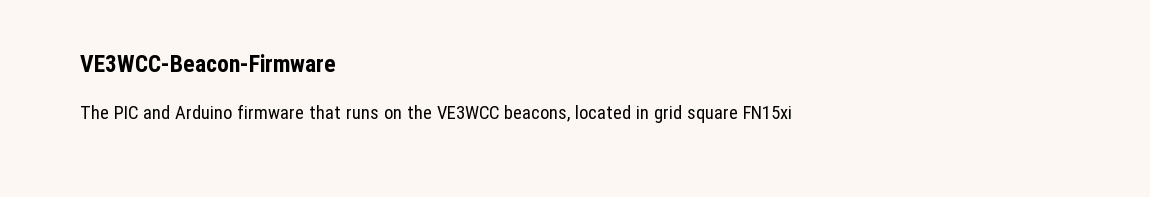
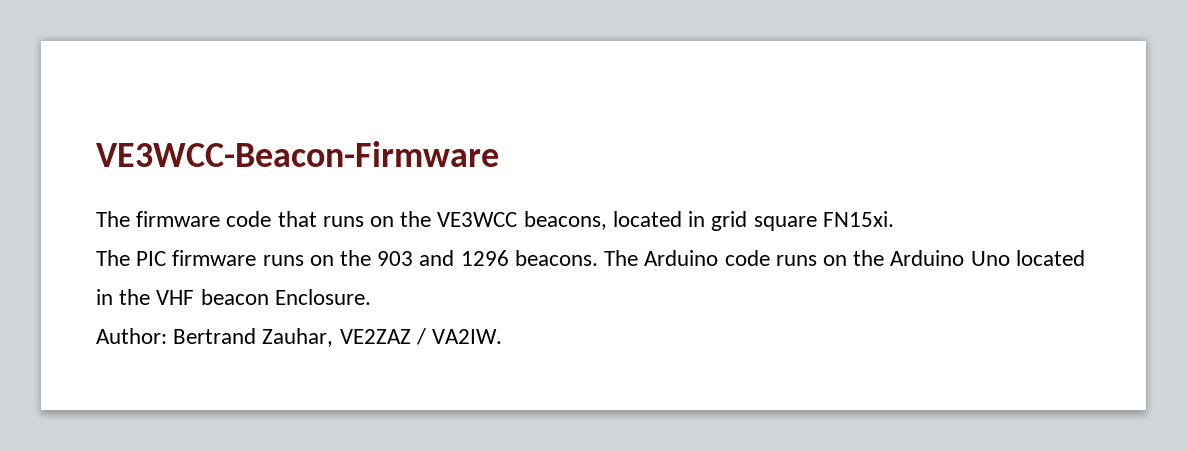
- The PIC and Arduino firmware that runs on the VE3WCC beacons, located in grid square FN15xi
+ The firmware code that runs on the VE3WCC beacons, located in grid square FN15xi.
+ The PIC firmware runs on the 903 and 1296 beacons. The Arduino code runs on the Arduino Uno located in the VHF beacon Enclosure.
+ Author: Bertrand Zauhar, VE2ZAZ / VA2IW.

